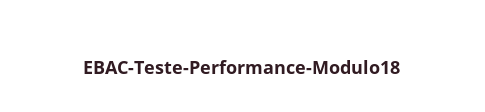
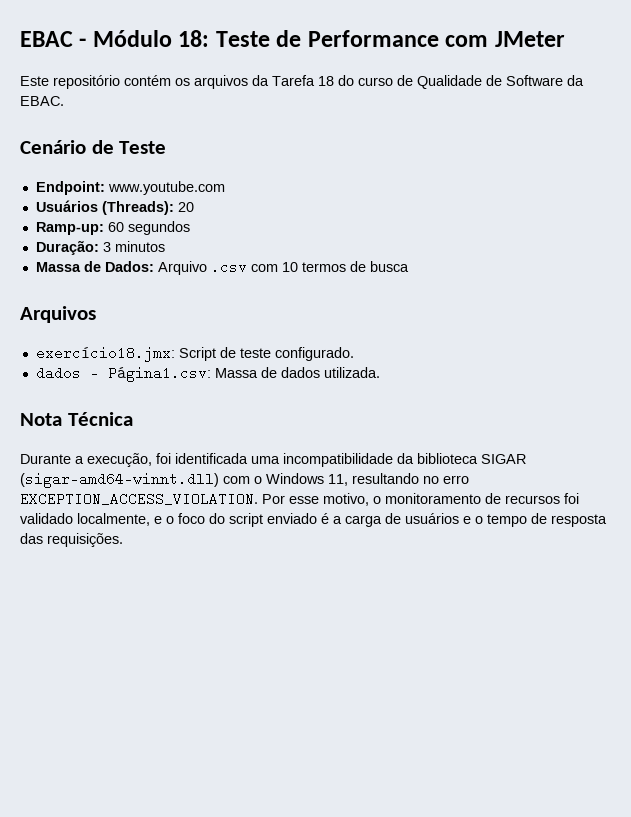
- EBAC-Teste-Performance-Modulo18
+ EBAC - Módulo 18: Teste de Performance com JMeter
+ Este repositório contém os arquivos da Tarefa 18 do curso de Qualidade de Software da EBAC.
+ Cenário de Teste
+ Endpoint: www.youtube.com
+ Usuários (Threads): 20
+ Ramp-up: 60 segundos
+ Duração: 3 minutos
+ Massa de Dados: Arquivo .csv com 10 termos de busca
+ Arquivos
+ exercício18.jmx: Script de teste configurado.
+ dados - Página1.csv: Massa de dados utilizada.
+ Nota Técnica
+ Durante a execução, foi identificada uma incompatibilidade da biblioteca SIGAR (sigar-amd64-winnt.dll) com o Windows 11, resultando no erro EXCEPTION_ACCESS_VIOLATION. Por esse motivo, o monitoramento de recursos foi validado localmente, e o foco do script enviado é a carga de usuários e o tempo de resposta das requisições.

